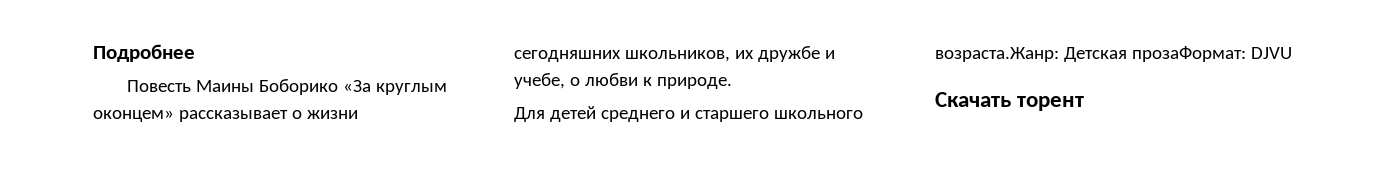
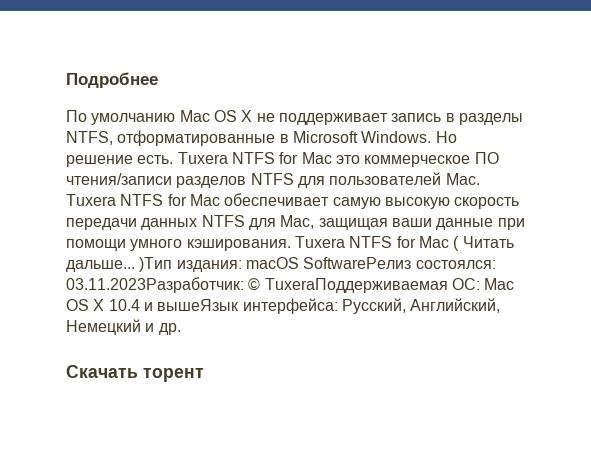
- Повесть Маины Боборико «За круглым оконцем» рассказывает о жизни сегодняшних школьников, их дружбе и учебе, о любви к природе.
- Для детей среднего и старшего школьного возраста.Жанр: Детская прозаФормат: DJVU
+ По умолчанию Mac OS X не поддерживает запись в разделы NTFS, отформатированные в Microsoft Windows. Но решение есть. Tuxera NTFS for Mac это коммерческое ПО чтения/записи разделов NTFS для пользователей Mac. Tuxera NTFS for Mac обеспечивает самую высокую скорость передачи данных NTFS для Mac, защищая ваши данные при помощи умного кэширования. Tuxera NTFS for Mac ( Читать дальше... )Тип издания: macOS SoftwareРелиз состоялся: 03.11.2023Разработчик: © TuxeraПоддерживаемая ОС: Mac OS X 10.4 и вышеЯзык интерфейса: Русский, Английский, Немецкий и др.

